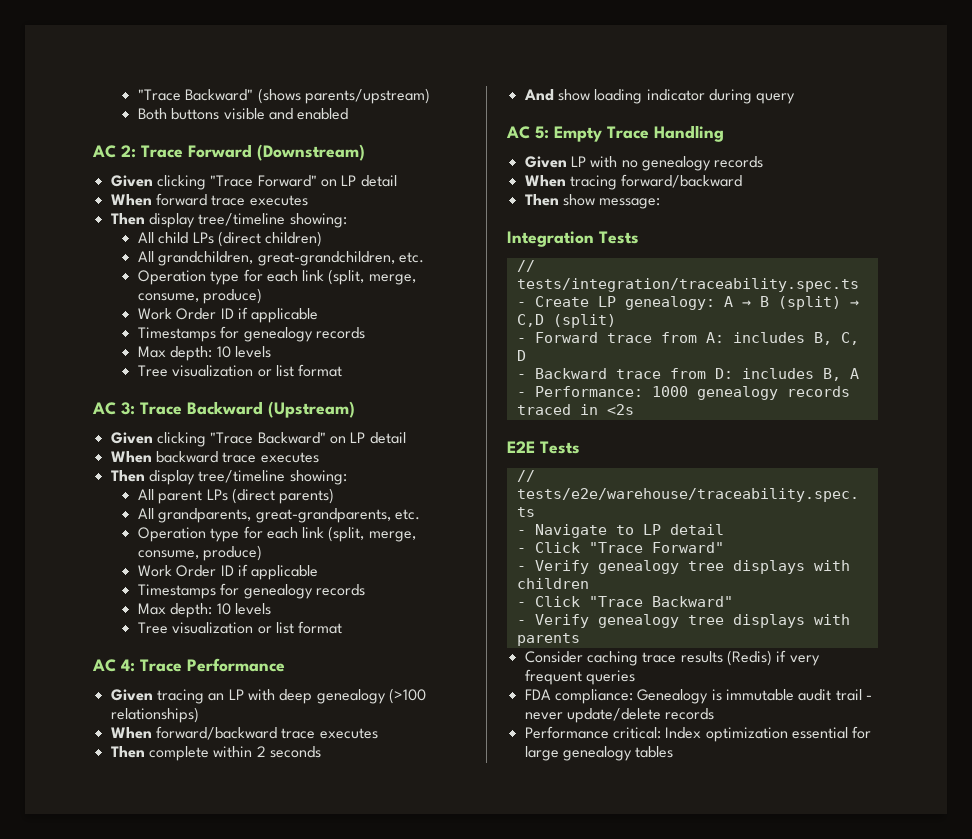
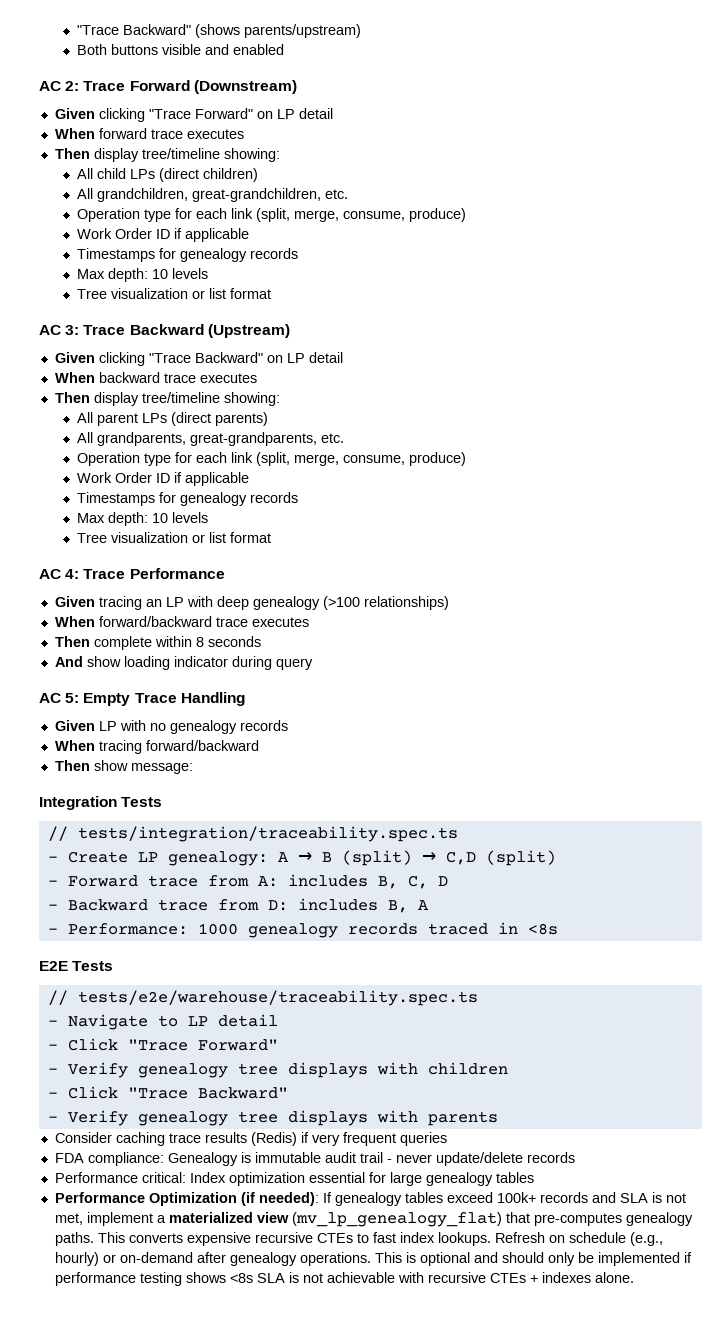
- Then complete within 2 seconds
+ Then complete within 8 seconds
- - Performance: 1000 genealogy records traced in <2s
+ - Performance: 1000 genealogy records traced in <8s
+ Performance Optimization (if needed): If genealogy tables exceed 100k+ records and SLA is not met, implement a materialized view (mv_lp_genealogy_flat) that pre-computes genealogy paths. This converts expensive recursive CTEs to fast index lookups. Refresh on schedule (e.g., hourly) or on-demand after genealogy operations. This is optional and should only be implemented if performance testing shows <8s SLA is not achievable with recursive CTEs + indexes alone.

